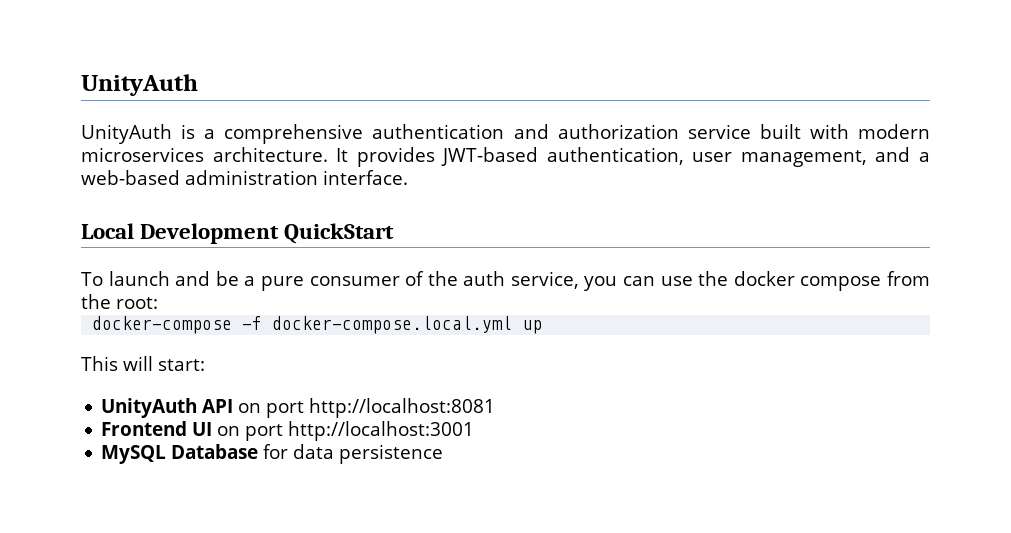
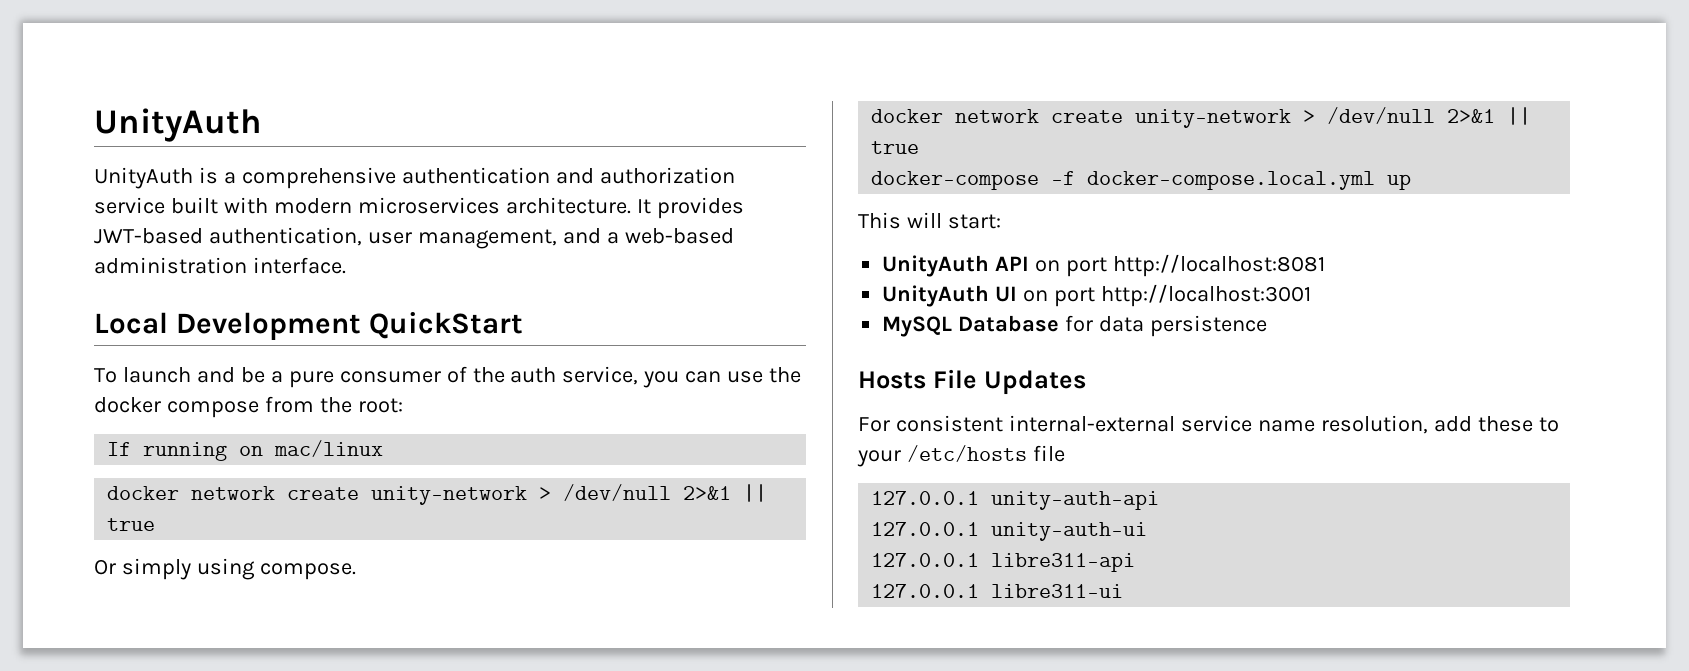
+ If running on mac/linux
+ docker network create unity-network > /dev/null 2>&1 || true
+ Or simply using compose.
+ docker network create unity-network > /dev/null 2>&1 || true
- Frontend UI on port http://localhost:3001
+ UnityAuth UI on port http://localhost:3001
+ Hosts File Updates
+ For consistent internal-external service name resolution, add these to your /etc/hosts file
+ 127.0.0.1 unity-auth-api
+ 127.0.0.1 unity-auth-ui
+ 127.0.0.1 libre311-api
+ 127.0.0.1 libre311-ui

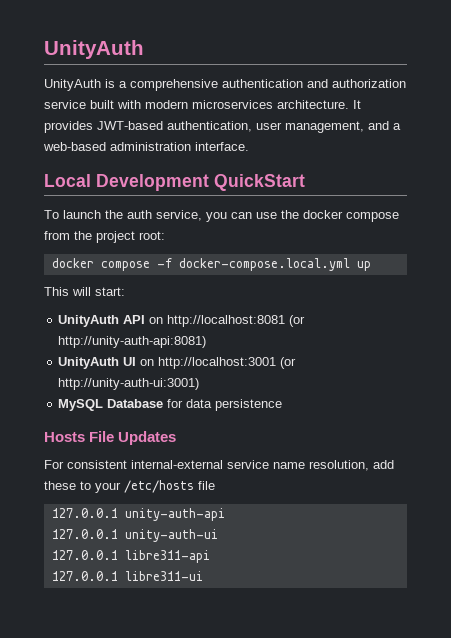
- To launch and be a pure consumer of the auth service, you can use the docker compose from the root:
+ To launch the auth service, you can use the docker compose from the project root:
- If running on mac/linux
- docker network create unity-network > /dev/null 2>&1 || true
- Or simply using compose.
- docker network create unity-network > /dev/null 2>&1 || true
- docker-compose -f docker-compose.local.yml up
+ docker compose -f docker-compose.local.yml up
- UnityAuth API on port http://localhost:8081
+ UnityAuth API on http://localhost:8081 (or http://unity-auth-api:8081)
- UnityAuth UI on port http://localhost:3001
+ UnityAuth UI on http://localhost:3001 (or http://unity-auth-ui:3001)

